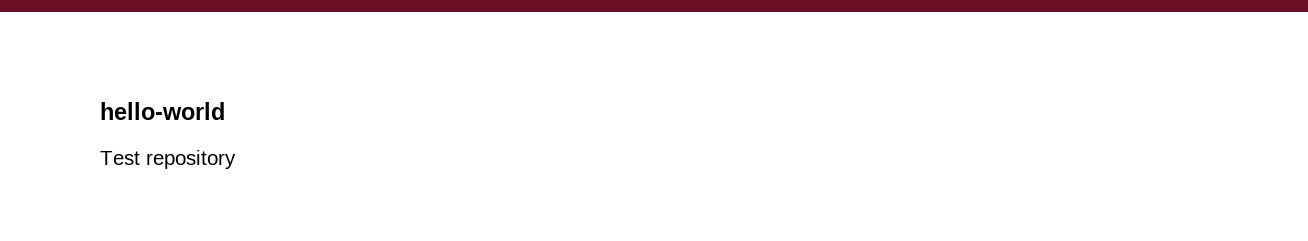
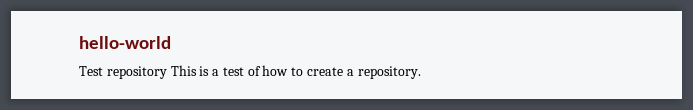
- Test repository
+ Test repository This is a test of how to create a repository.

